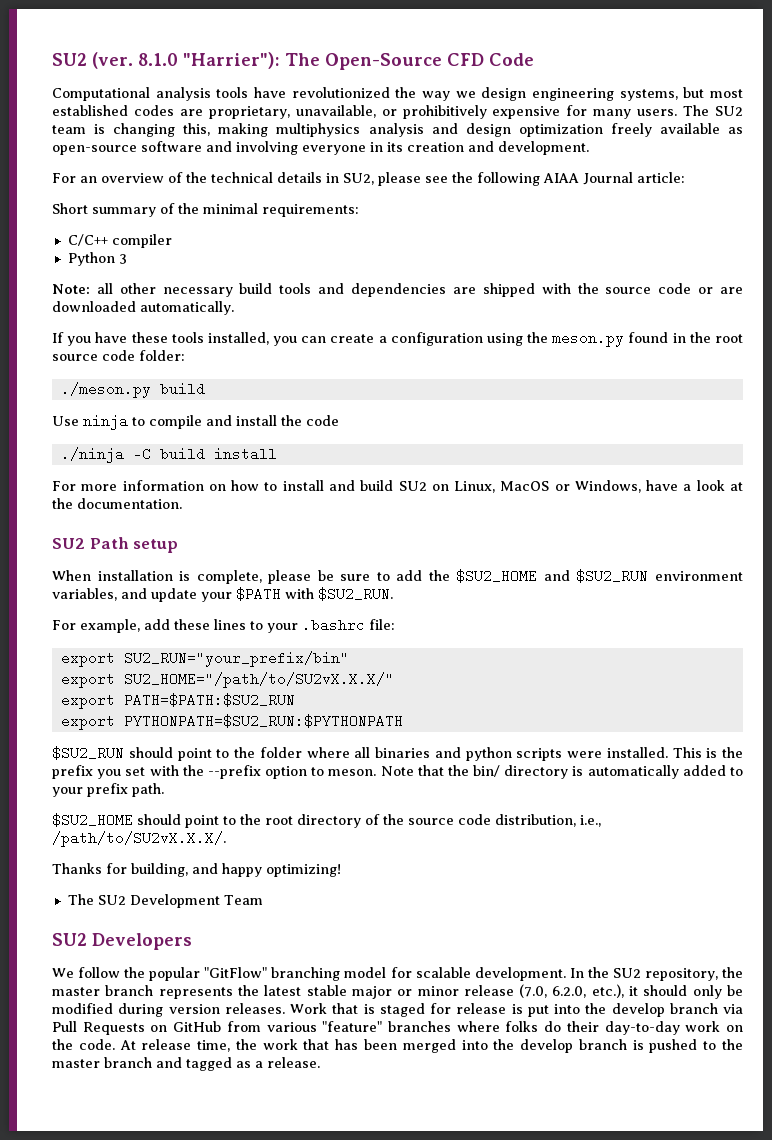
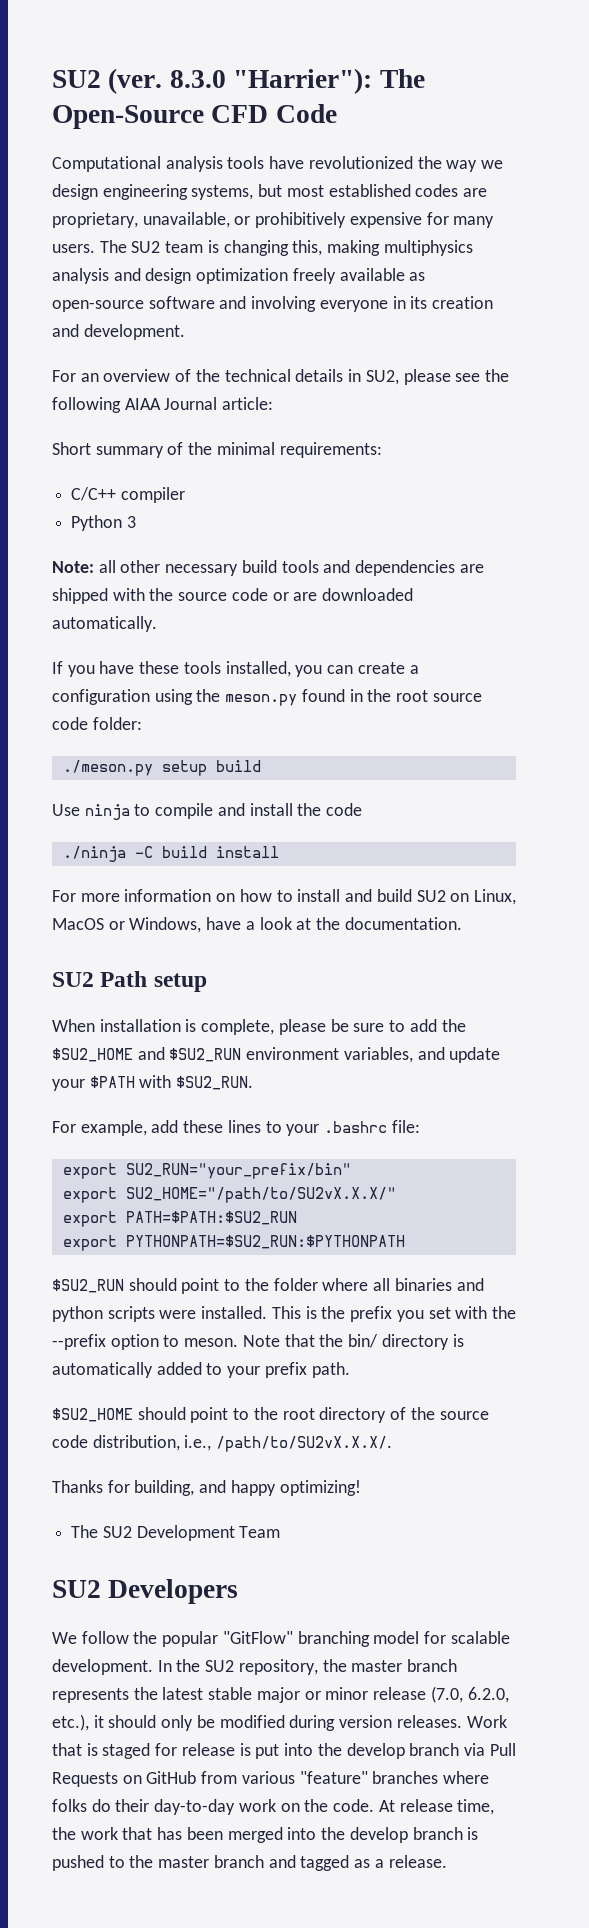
- 8.1.0 "Harrier"): The Open-Source CFD Code
+ 8.3.0 "Harrier"): The Open-Source CFD Code
- ./meson.py build
+ ./meson.py setup build

